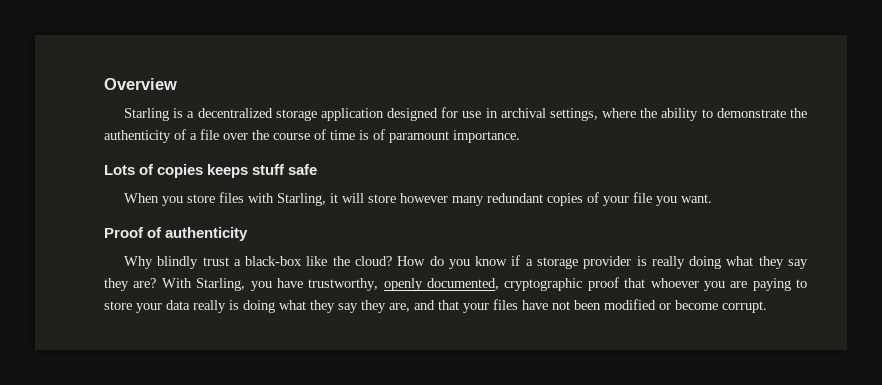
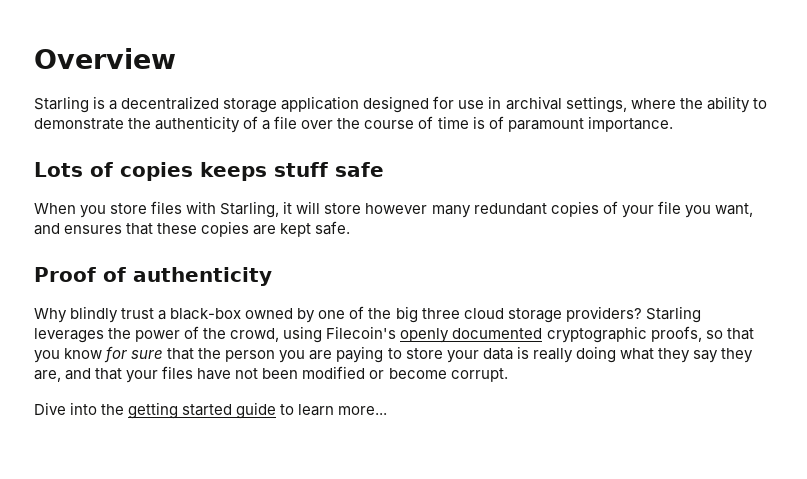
- When you store files with Starling, it will store however many redundant copies of your file you want.
+ When you store files with Starling, it will store however many redundant copies of your file you want, and ensures that these copies are kept safe.
- Why blindly trust a black-box like the cloud? How do you know if a storage provider is really doing what they say they are? With Starling, you have trustworthy, openly documented, cryptographic proof that whoever you are paying to store your data really is doing what they say they are, and that your files have not been modified or become corrupt.
+ Why blindly trust a black-box owned by one of the big three cloud storage providers? Starling leverages the power of the crowd, using Filecoin's openly documented cryptographic proofs, so that you know for sure that the person you are paying to store your data is really doing what they say they are, and that your files have not been modified or become corrupt.
+ Dive into the getting started guide to learn more...

